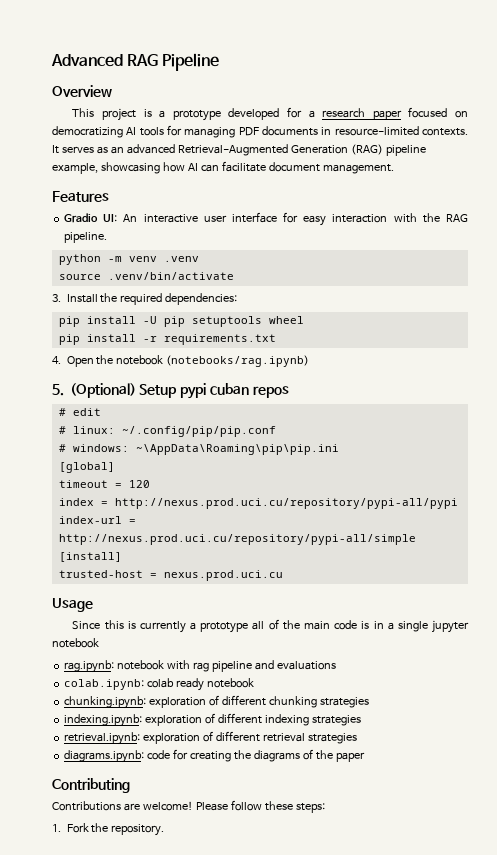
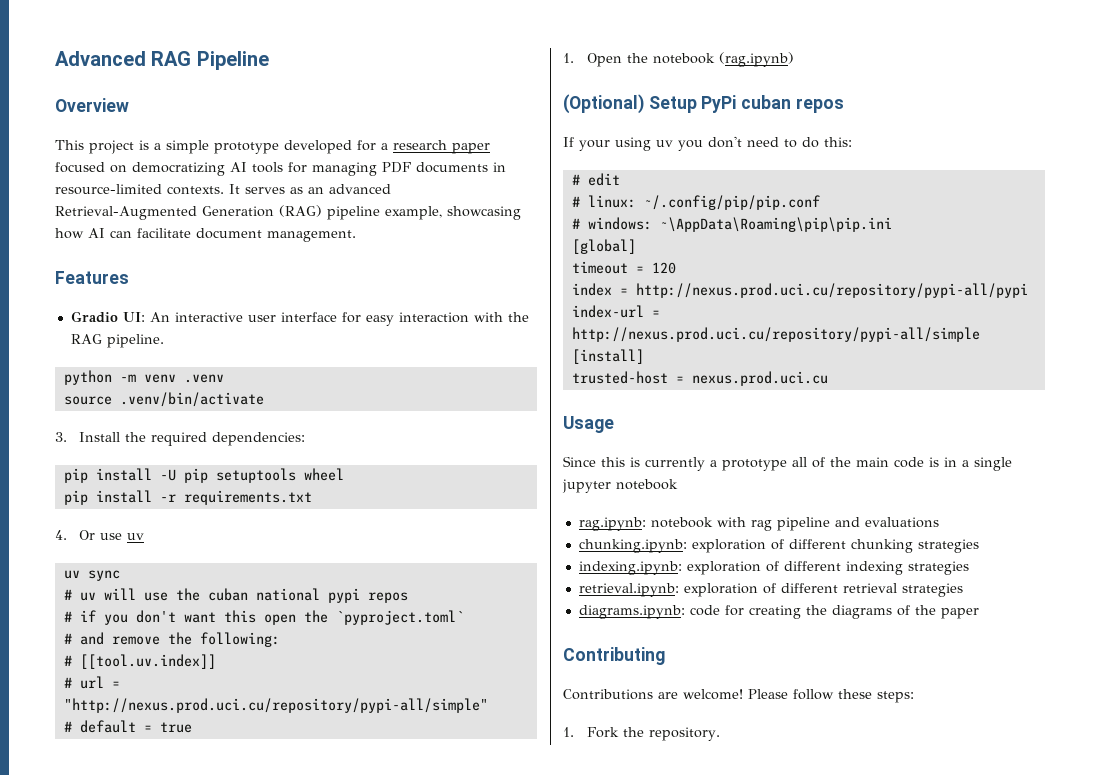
- This project is a prototype developed for a research paper focused on democratizing AI tools for managing PDF documents in resource-limited contexts.
+ This project is a simple prototype developed for a research paper focused on democratizing AI tools for managing PDF documents in resource-limited contexts.
- 4. Open the notebook (notebooks/rag.ipynb)
- 5. (Optional) Setup pypi cuban repos
+ 4. Or use uv
+ uv sync
+ # uv will use the cuban national pypi repos
+ # if you don't want this open the `pyproject.toml`
+ # and remove the following:
+ # [[tool.uv.index]]
+ # url = "http://nexus.prod.uci.cu/repository/pypi-all/simple"
+ # default = true
+ 1. Open the notebook (rag.ipynb)
+ (Optional) Setup PyPi cuban repos
+ If your using uv you don't need to do this:
- colab.ipynb: colab ready notebook

